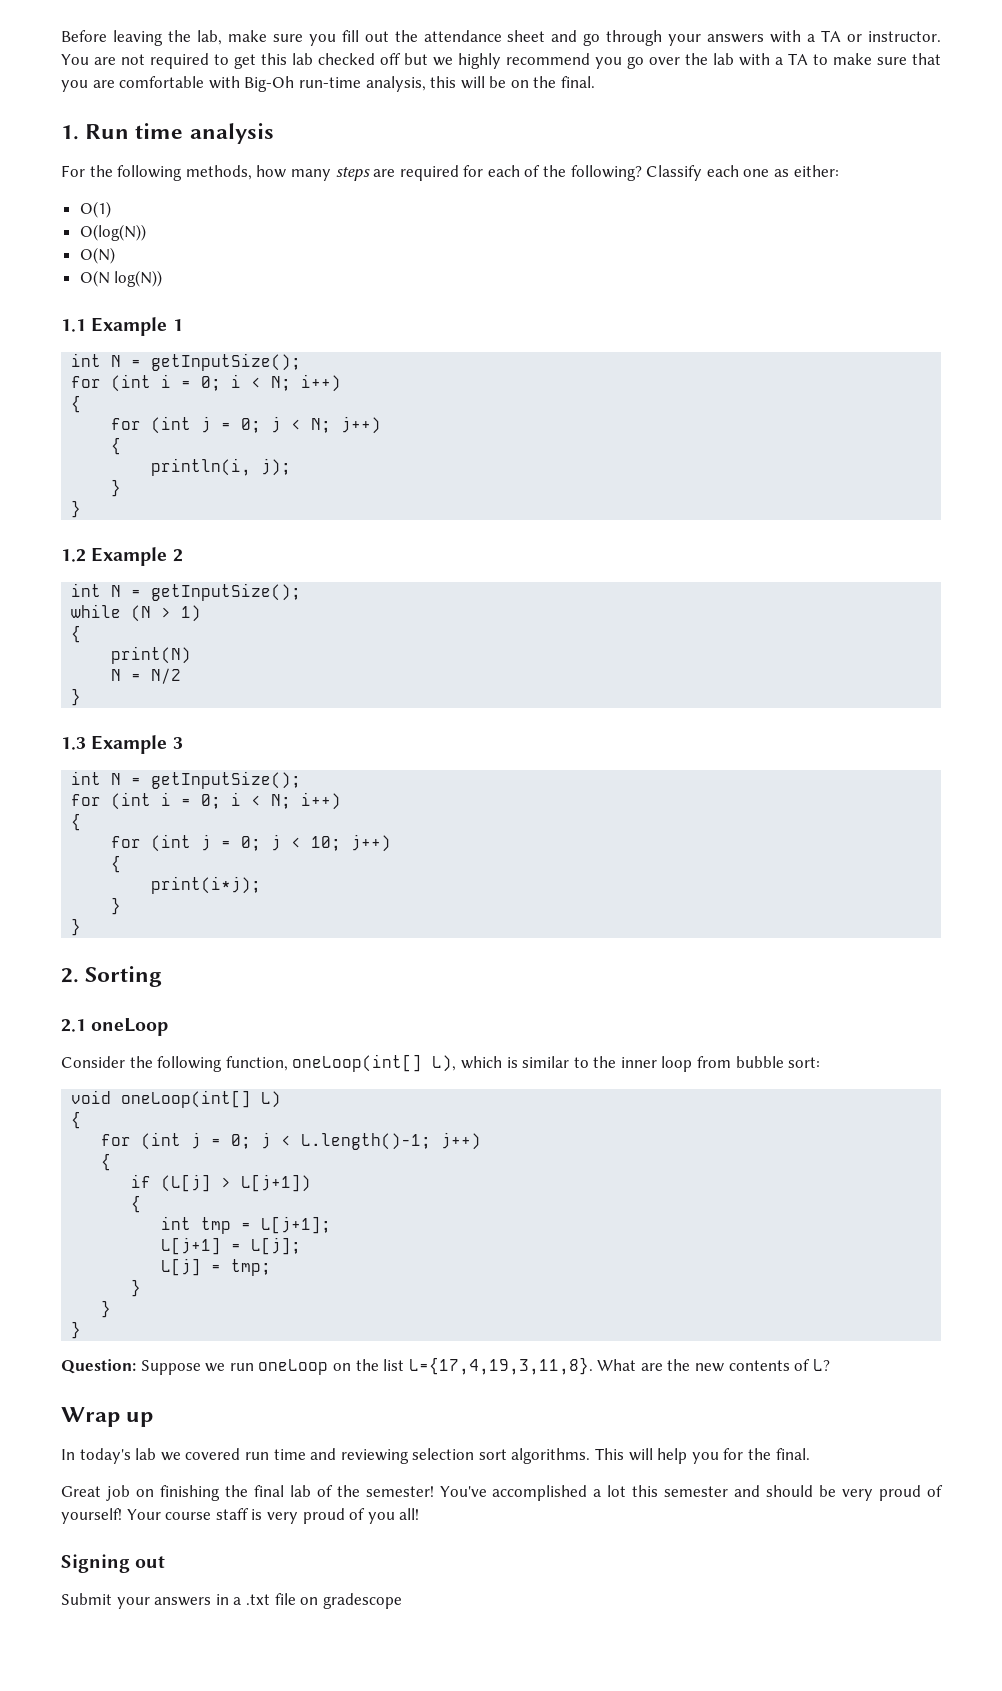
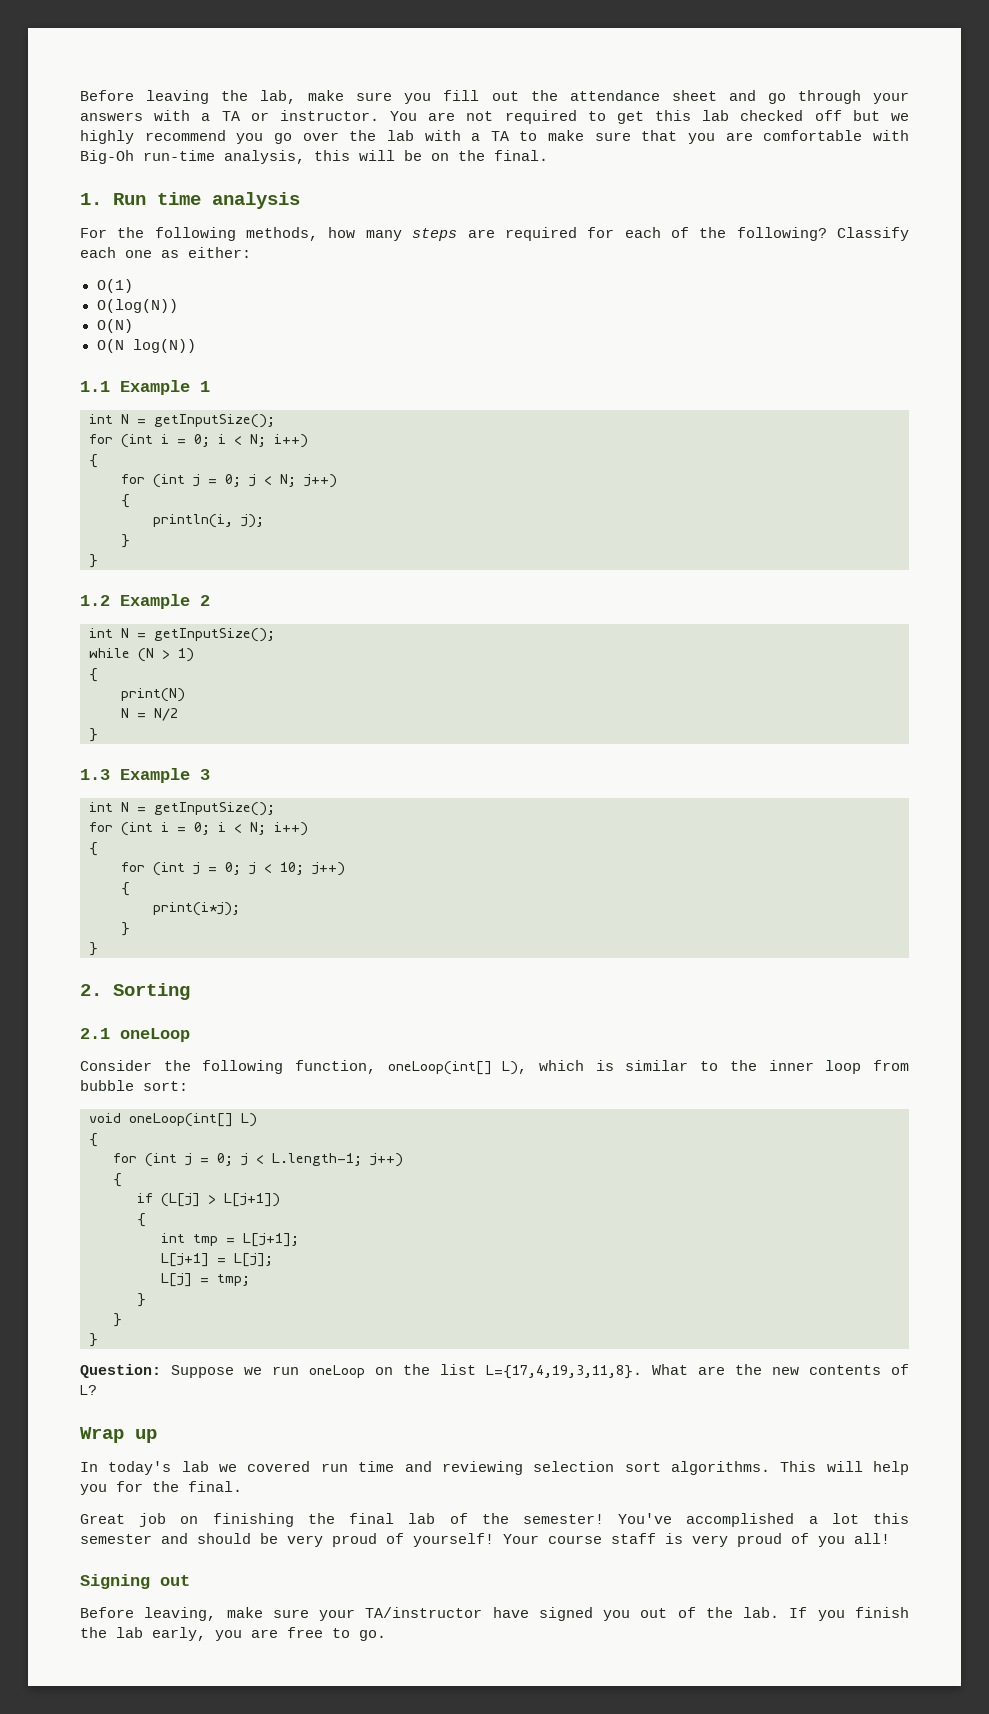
- for (int j = 0; j < L.length()-1; j++)
+ for (int j = 0; j < L.length-1; j++)
- Submit your answers in a .txt file on gradescope
+ Before leaving, make sure your TA/instructor have signed you out of the lab. If you finish the lab early, you are free to go.

